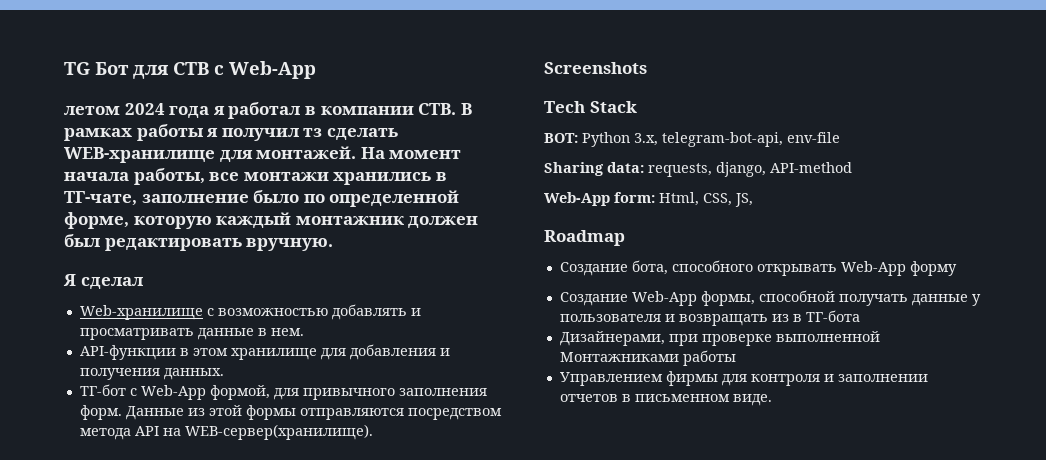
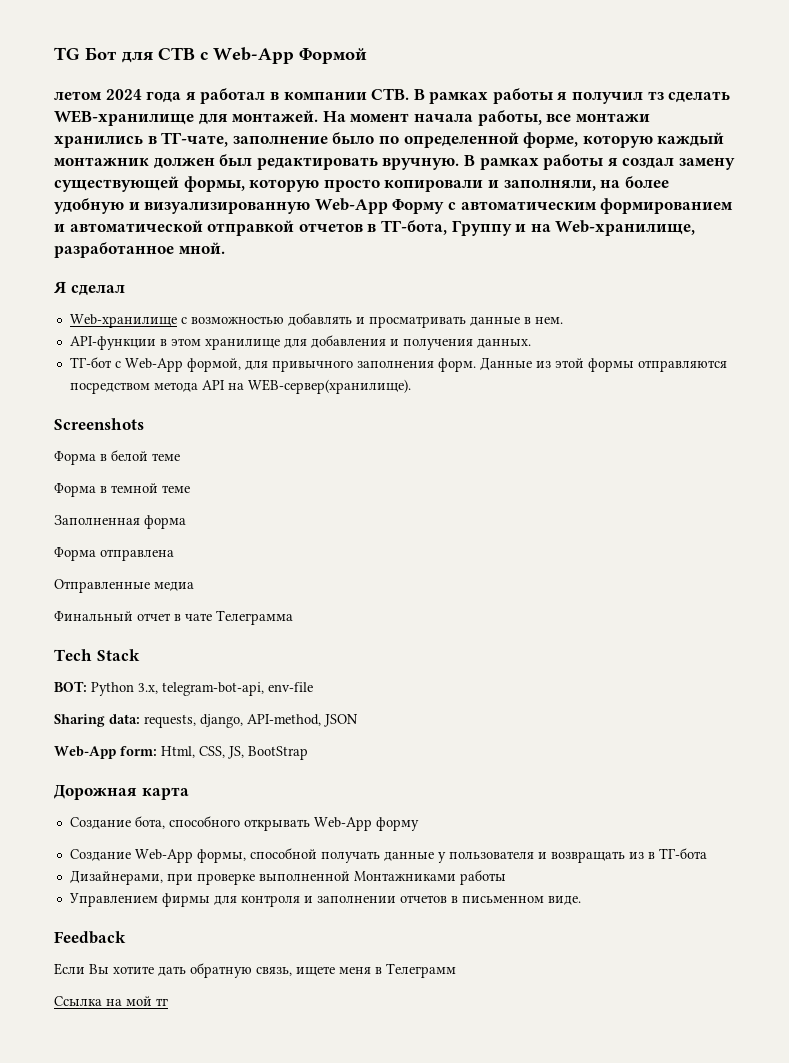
- TG Бот для СТВ с Web-App
+ TG Бот для СТВ с Web-App Формой
+ В рамках работы я создал замену существующей формы, которую просто копировали и заполняли, на более удобную и визуализированную Web-App Форму с автоматическим формированием и автоматической отправкой отчетов в ТГ-бота, Группу и на Web-хранилище, разработанное мной.
+ Форма в белой теме
+ Форма в темной теме
+ Заполненная форма
+ Форма отправлена
+ Отправленные медиа
+ Финальный отчет в чате Телеграмма
- Sharing data: requests, django, API-method
+ Sharing data: requests, django, API-method, JSON
- Web-App form: Html, CSS, JS,
- Roadmap
+ Web-App form: Html, CSS, JS, BootStrap
+ Дорожная карта
+ Feedback
+ Если Вы хотите дать обратную связь, ищете меня в Телеграмм
+ Ссылка на мой тг

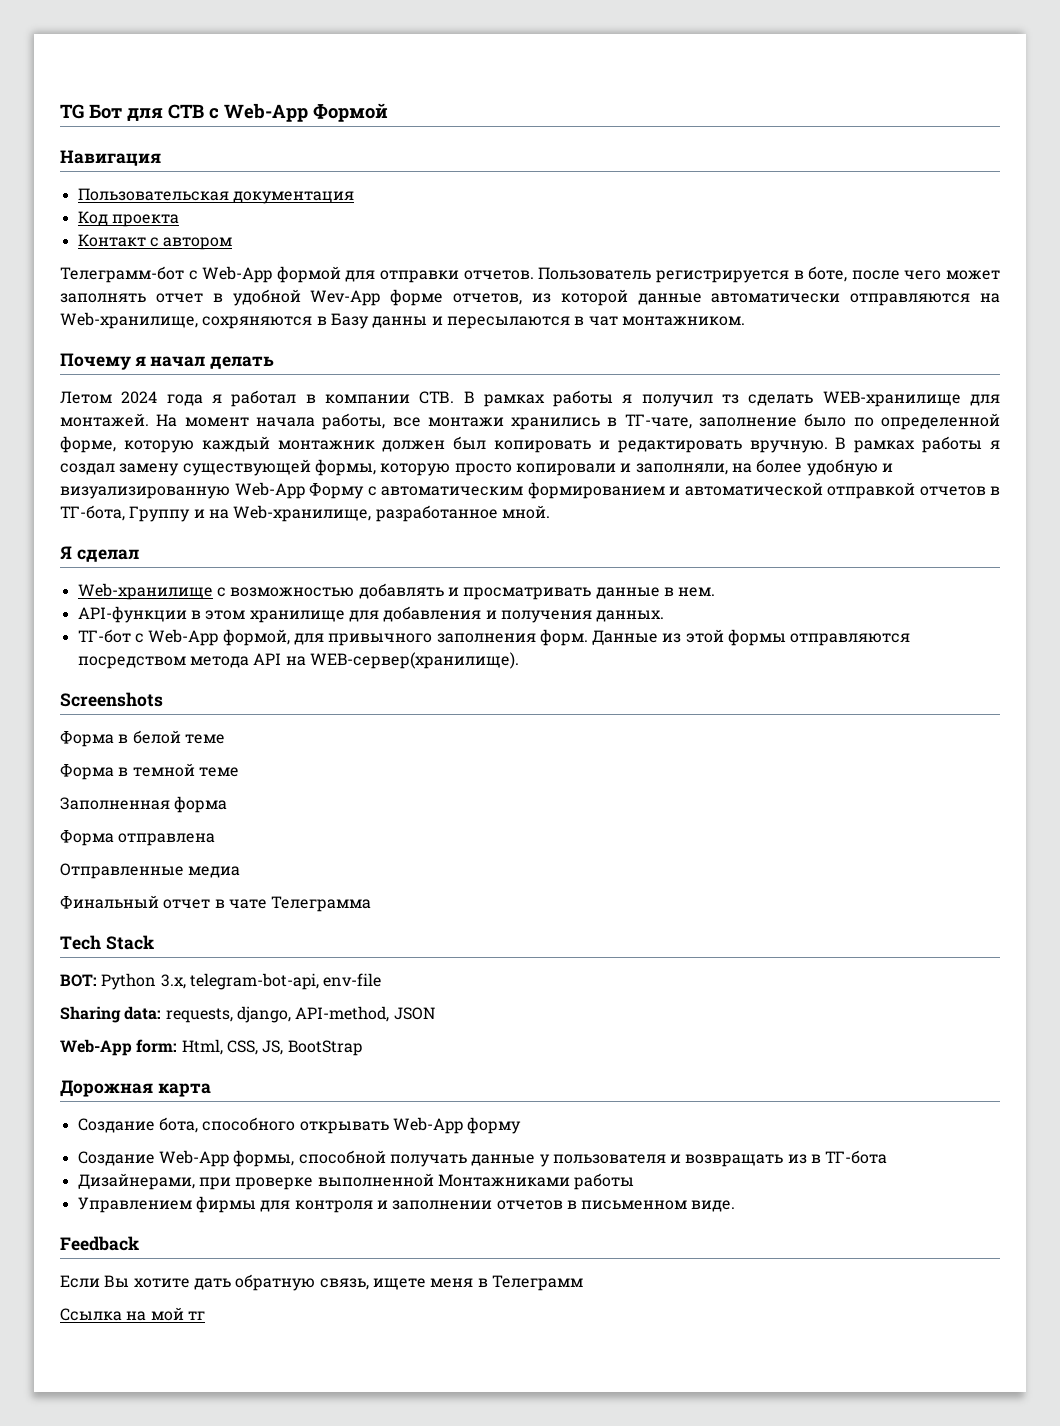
- летом 2024 года я работал в компании СТВ. В рамках работы я получил тз сделать WEB-хранилище для монтажей.
+ Навигация
+ Пользовательская документация
+ Код проекта
+ Контакт с автором
+ Телеграмм-бот с Web-App формой для отправки отчетов. Пользователь регистрируется в боте, после чего может заполнять отчет в удобной Wev-App форме отчетов, из которой данные автоматически отправляются на Web-хранилище, сохряняются в Базу данны и пересылаются в чат монтажником.
+ Почему я начал делать
+ Летом 2024 года я работал в компании СТВ. В рамках работы я получил тз сделать WEB-хранилище для монтажей.
- На момент начала работы, все монтажи хранились в ТГ-чате, заполнение было по определенной форме, которую каждый монтажник должен был редактировать вручную.
+ На момент начала работы, все монтажи хранились в ТГ-чате, заполнение было по определенной форме, которую каждый монтажник должен был копировать и редактировать вручную.

